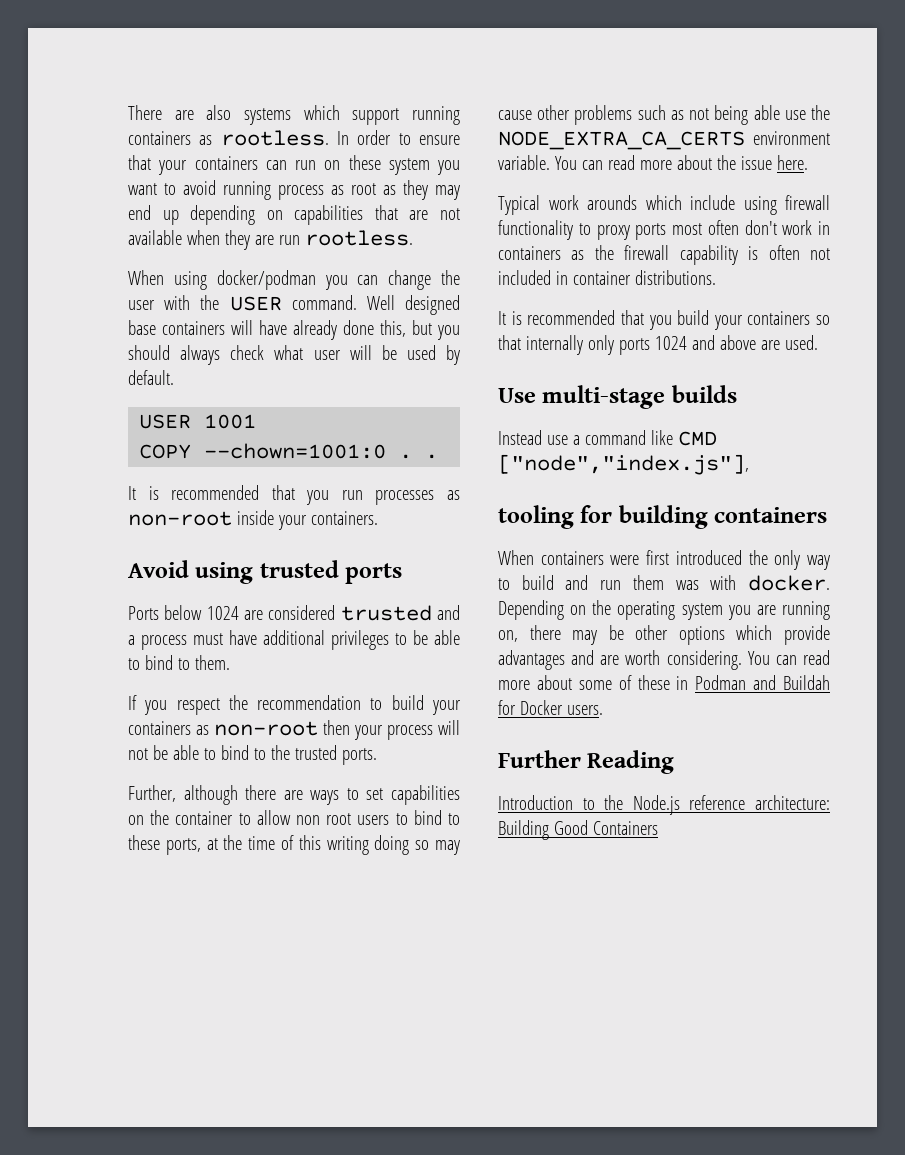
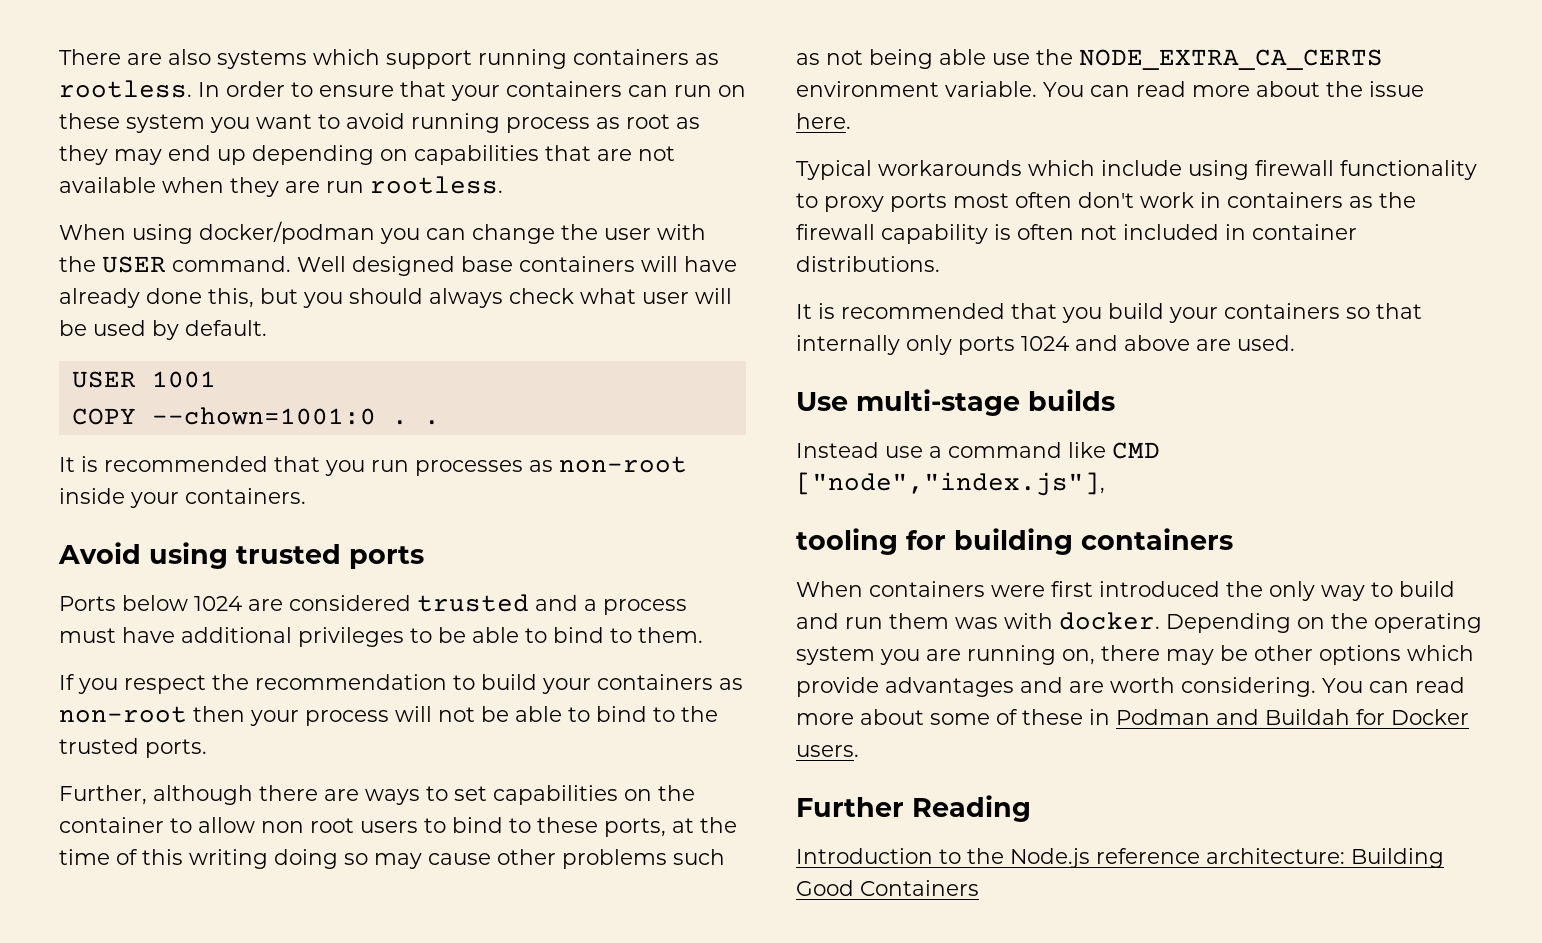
- Typical work arounds which include using firewall functionality to proxy ports most often don't work in containers as the firewall capability is often not included in container distributions.
+ Typical workarounds which include using firewall functionality to proxy ports most often don't work in containers as the firewall capability is often not included in container distributions.

